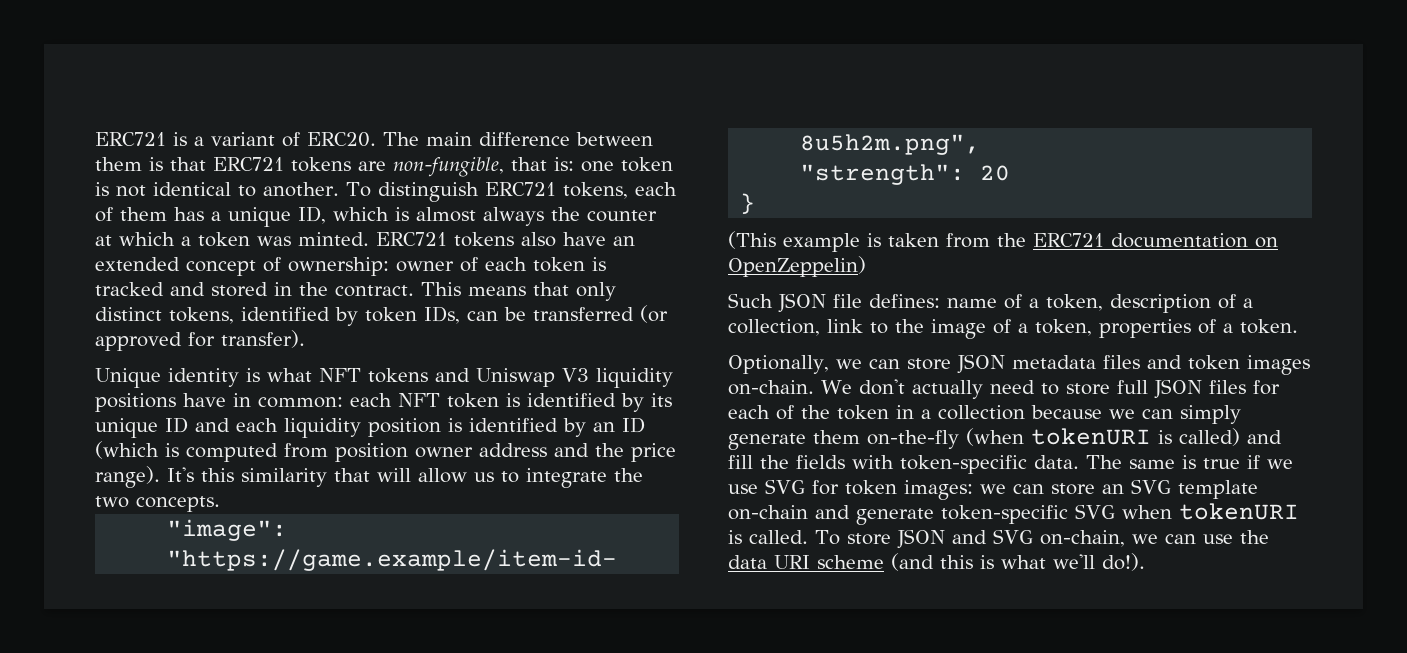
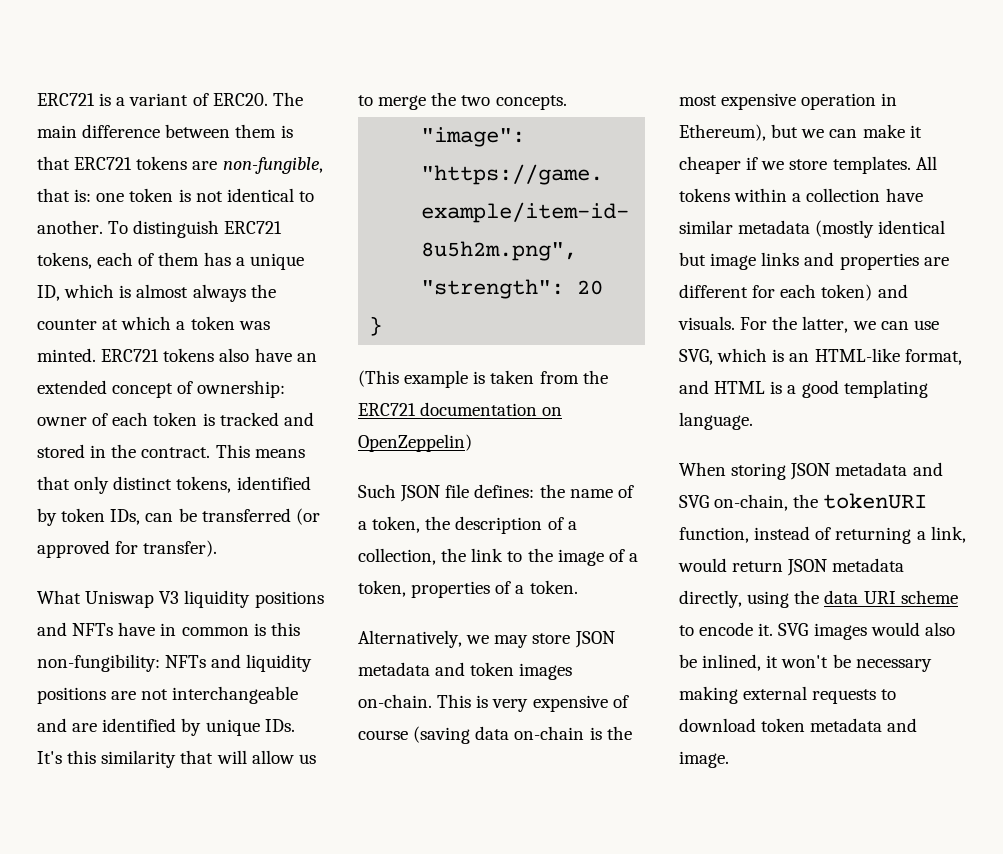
- Unique identity is what NFT tokens and Uniswap V3 liquidity positions have in common: each NFT token is identified by its unique ID and each liquidity position is identified by an ID (which is computed from position owner address and the price range). It's this similarity that will allow us to integrate the two concepts.
+ What Uniswap V3 liquidity positions and NFTs have in common is this non-fungibility: NFTs and liquidity positions are not interchangeable and are identified by unique IDs. It's this similarity that will allow us to merge the two concepts.
- Such JSON file defines: name of a token, description of a collection, link to the image of a token, properties of a token.
+ Such JSON file defines: the name of a token, the description of a collection, the link to the image of a token, properties of a token.
- Optionally, we can store JSON metadata files and token images on-chain.
+ Alternatively, we may store JSON metadata and token images on-chain.
- We don't actually need to store full JSON files for each of the token in a collection because we can simply generate them on-the-fly (when tokenURI is called) and fill the fields with token-specific data. The same is true if we use SVG for token images: we can store an SVG template on-chain and generate token-specific SVG when tokenURI is called. To store JSON and SVG on-chain, we can use the data URI scheme (and this is what we'll do!).
+ This is very expensive of course (saving data on-chain is the most expensive operation in Ethereum), but we can make it cheaper if we store templates. All tokens within a collection have similar metadata (mostly identical but image links and properties are different for each token) and visuals. For the latter, we can use SVG, which is an HTML-like format, and HTML is a good templating language.
+ When storing JSON metadata and SVG on-chain, the tokenURI function, instead of returning a link, would return JSON metadata directly, using the data URI scheme to encode it. SVG images would also be inlined, it won't be necessary making external requests to download token metadata and image.

